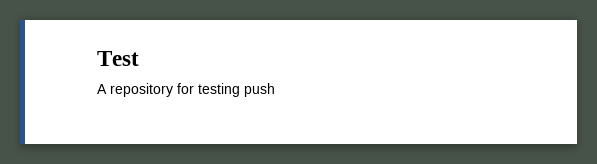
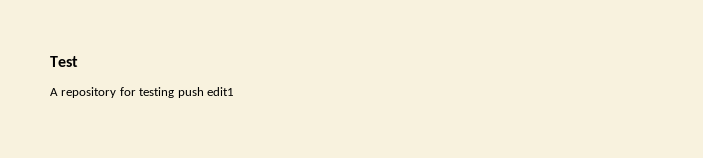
- A repository for testing push
+ A repository for testing push edit1

